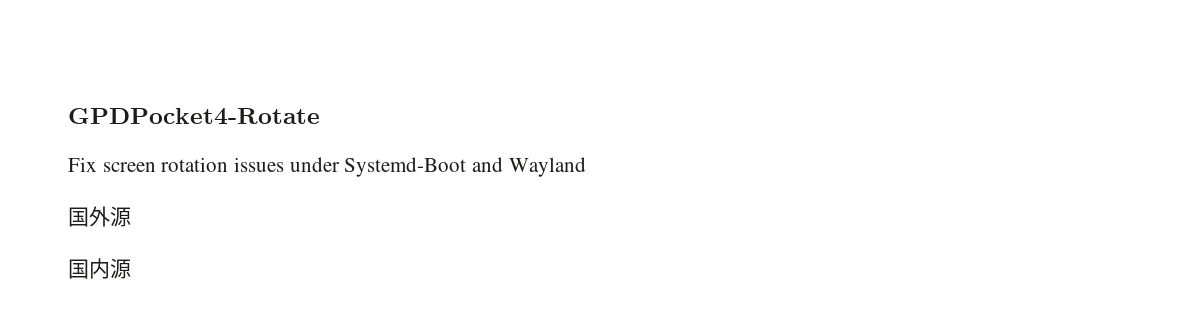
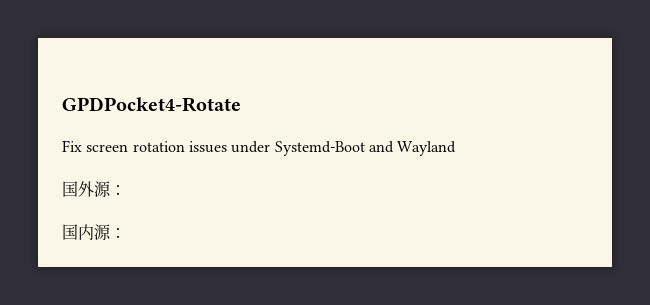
- 国外源
+ 国外源：
- 国内源
+ 国内源：

